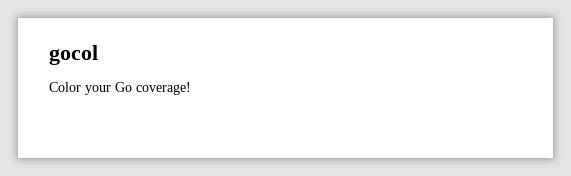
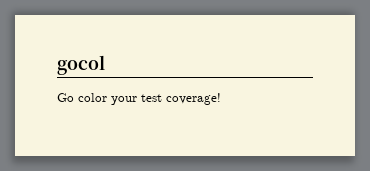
- Color your Go coverage!
+ Go color your test coverage!

